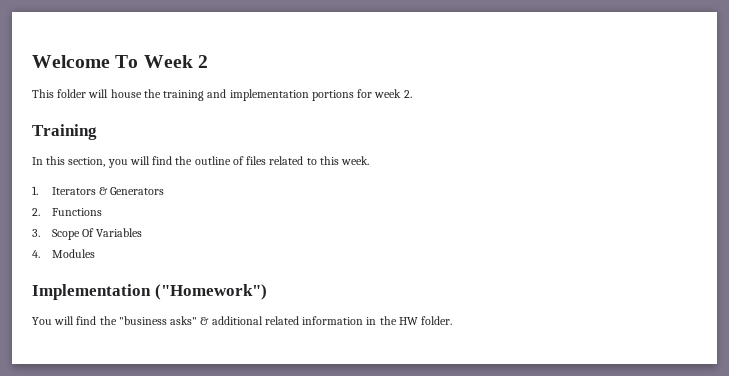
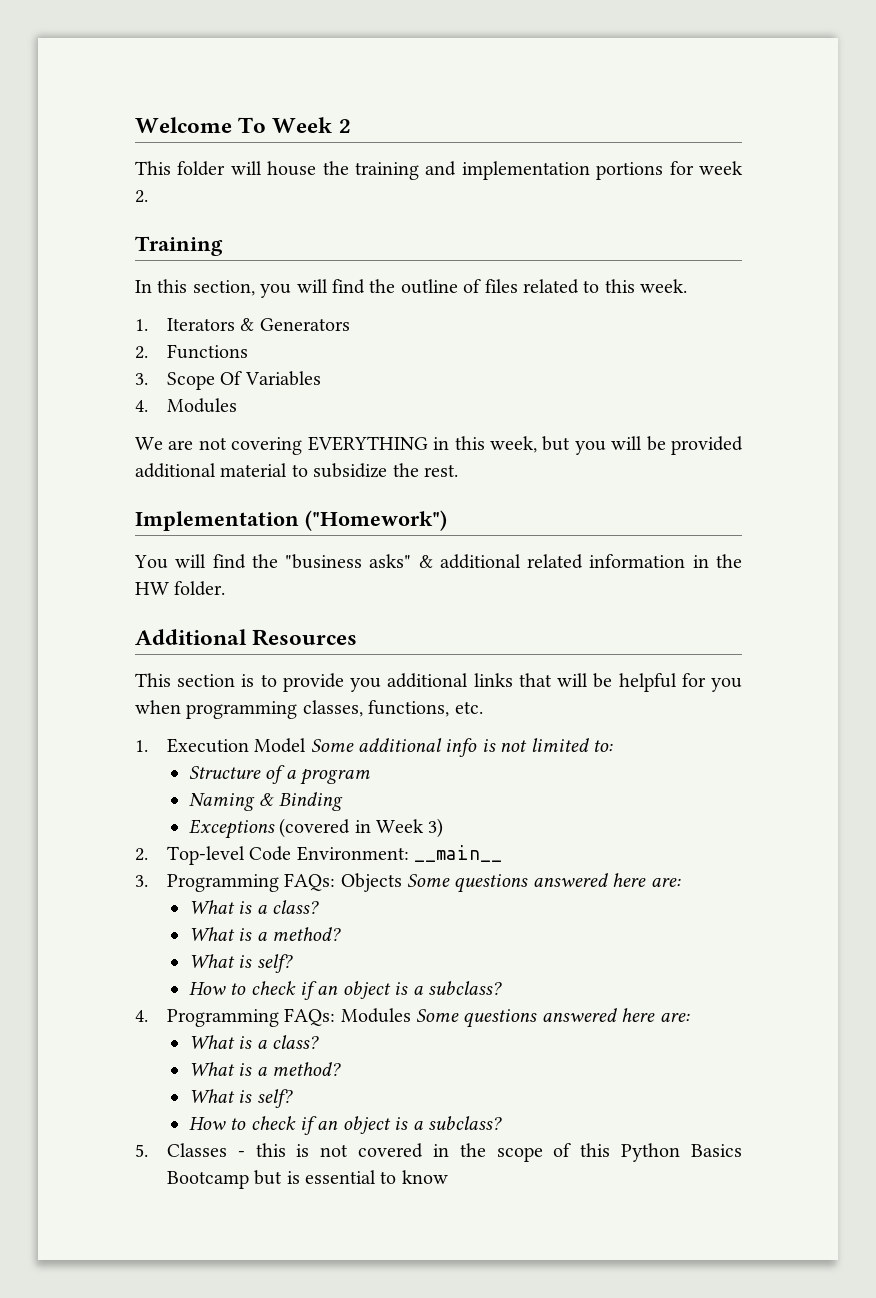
+ We are not covering EVERYTHING in this week, but you will be provided additional material to subsidize the rest.
+ Additional Resources
+ This section is to provide you additional links that will be helpful for you when programming classes, functions, etc.
+ 1. Execution Model Some additional info is not limited to:
+ Structure of a program
+ Naming & Binding
+ Exceptions (covered in Week 3)
+ 2. Top-level Code Environment: __main__
+ 3. Programming FAQs: Objects Some questions answered here are:
+ What is a class?
+ What is a method?
+ What is self?
+ How to check if an object is a subclass?
+ 4. Programming FAQs: Modules Some questions answered here are:
+ What is a class?
+ What is a method?
+ What is self?
+ How to check if an object is a subclass?
+ 5. Classes - this is not covered in the scope of this Python Basics Bootcamp but is essential to know

